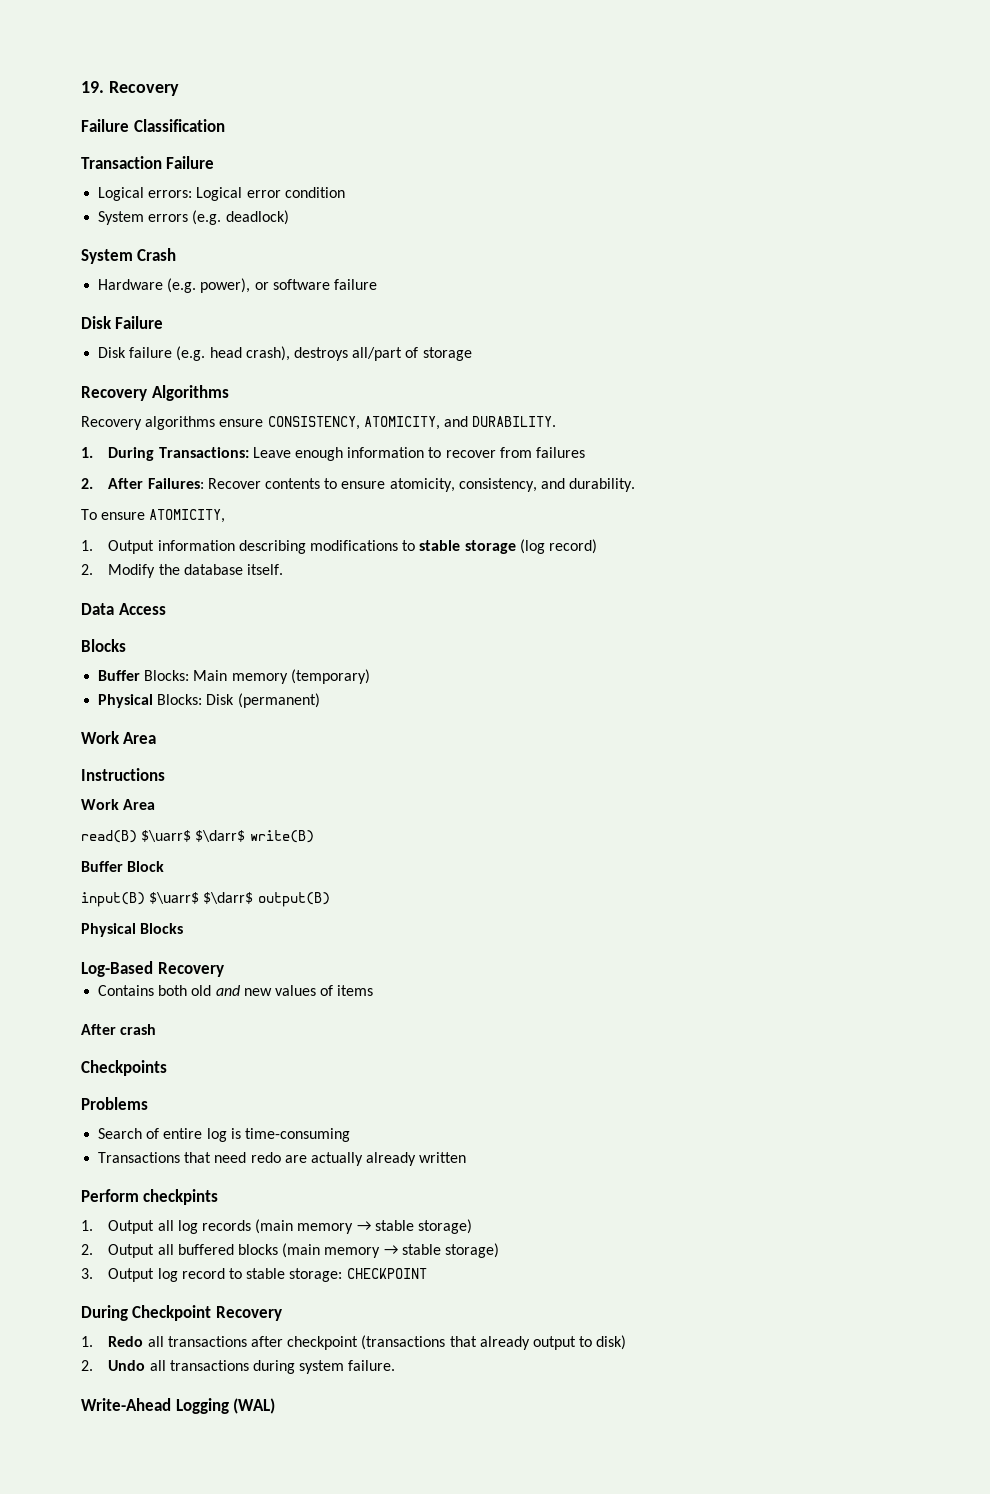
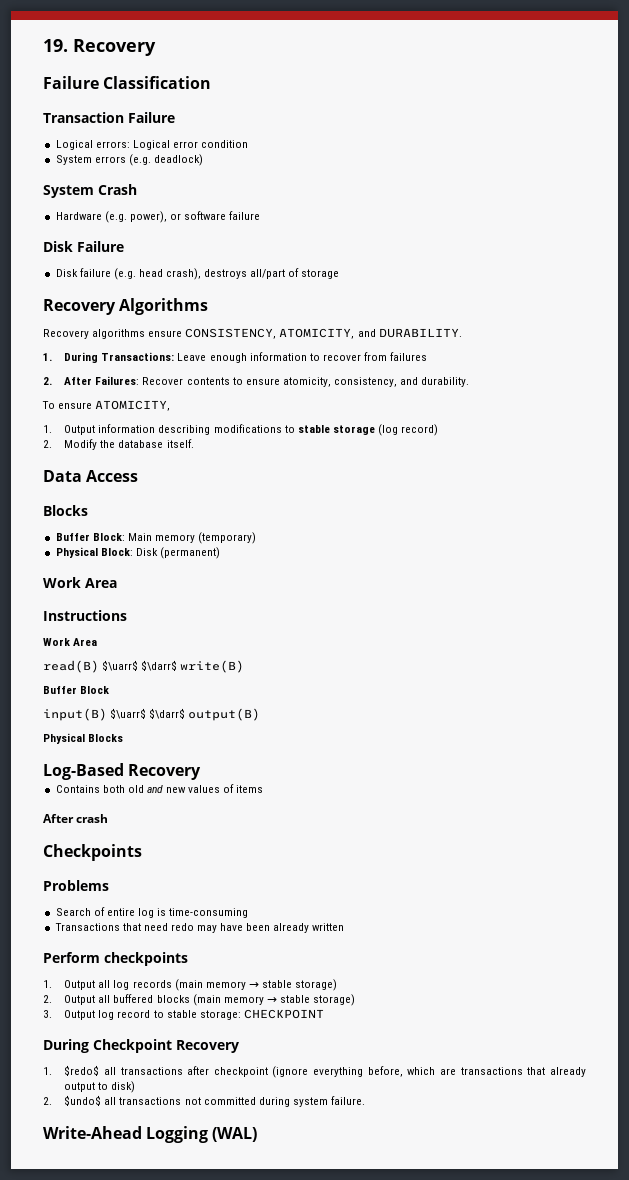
- Buffer Blocks: Main memory (temporary)
+ Buffer Block: Main memory (temporary)
- Physical Blocks: Disk (permanent)
+ Physical Block: Disk (permanent)
- Transactions that need redo are actually already written
+ Transactions that need redo may have been already written
- Perform checkpints
+ Perform checkpoints
- 1. Redo all transactions after checkpoint (transactions that already output to disk)
+ 1. $redo$ all transactions after checkpoint (ignore everything before, which are transactions that already output to disk)
- 2. Undo all transactions during system failure.
+ 2. $undo$ all transactions not committed during system failure.

